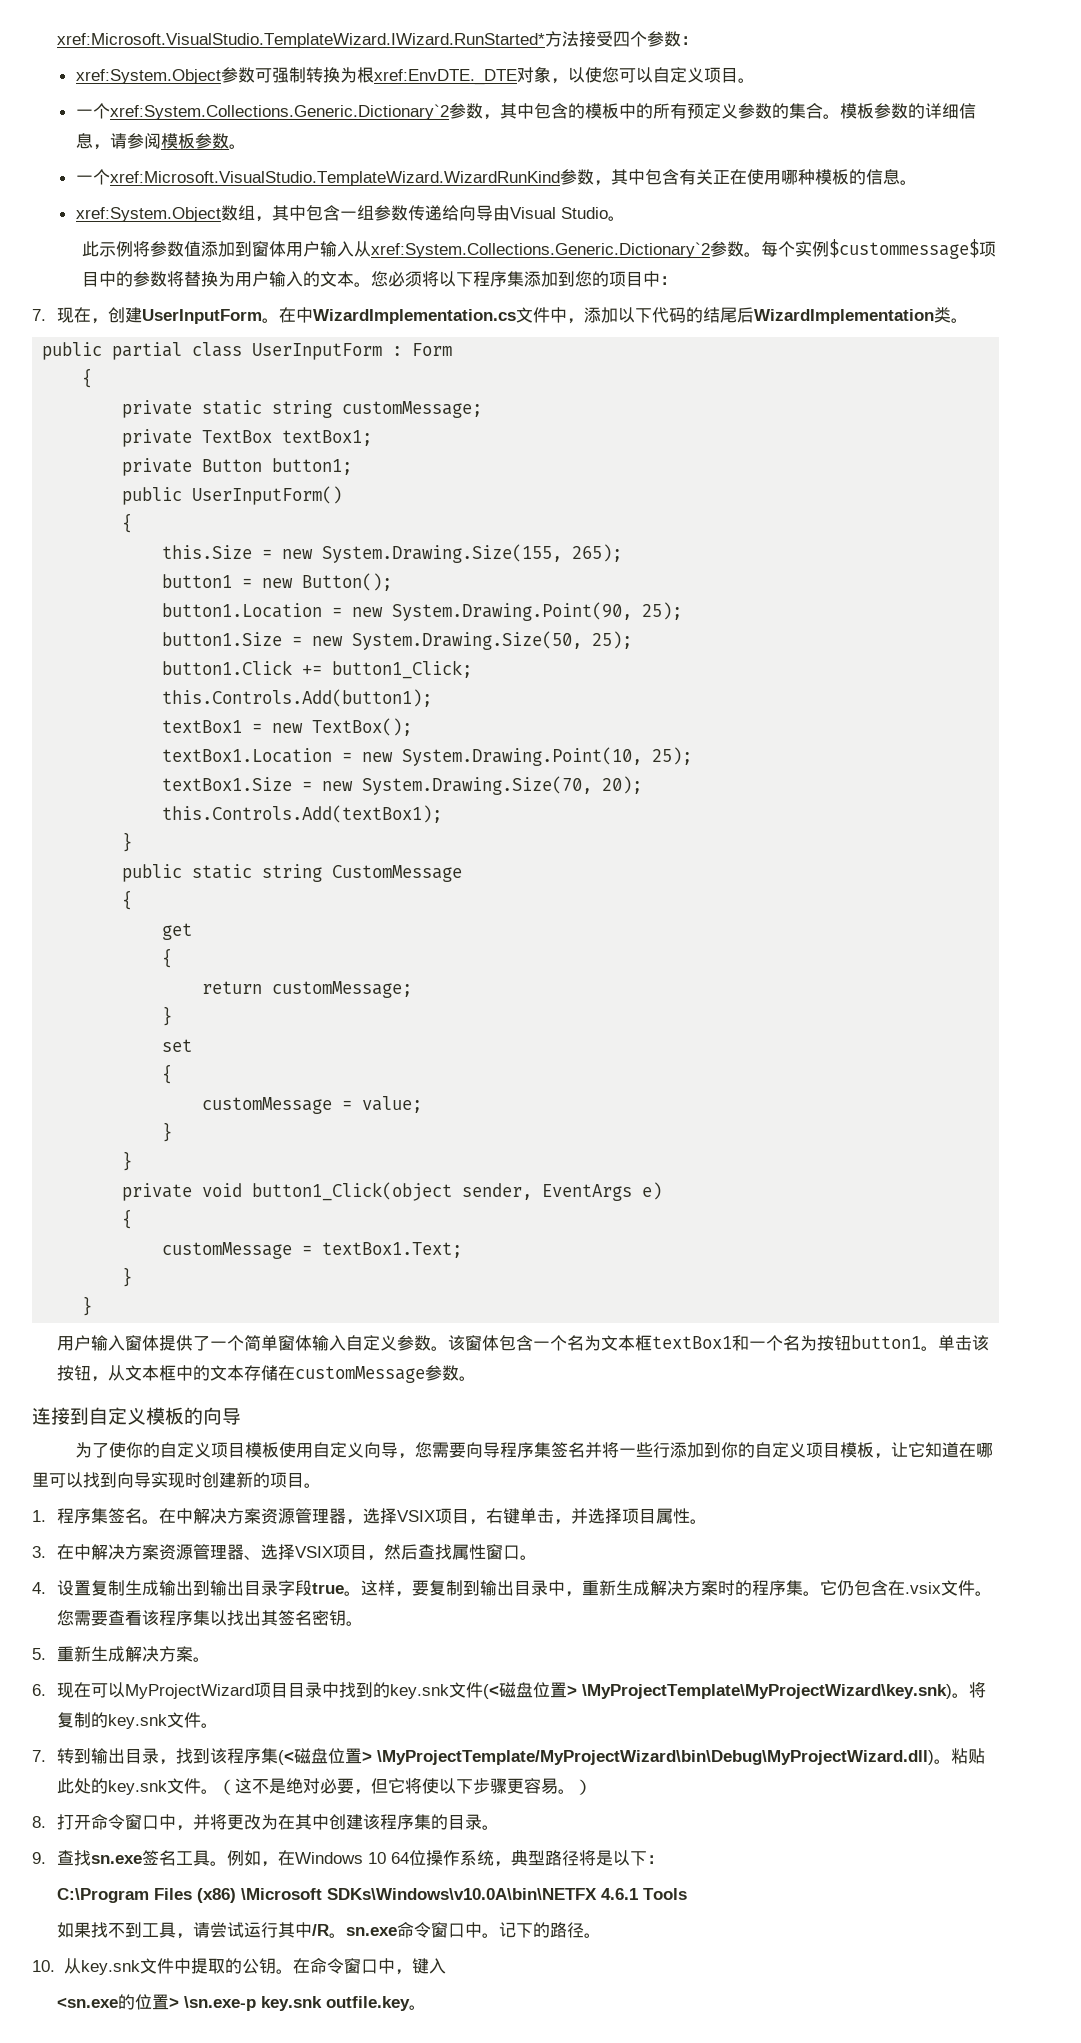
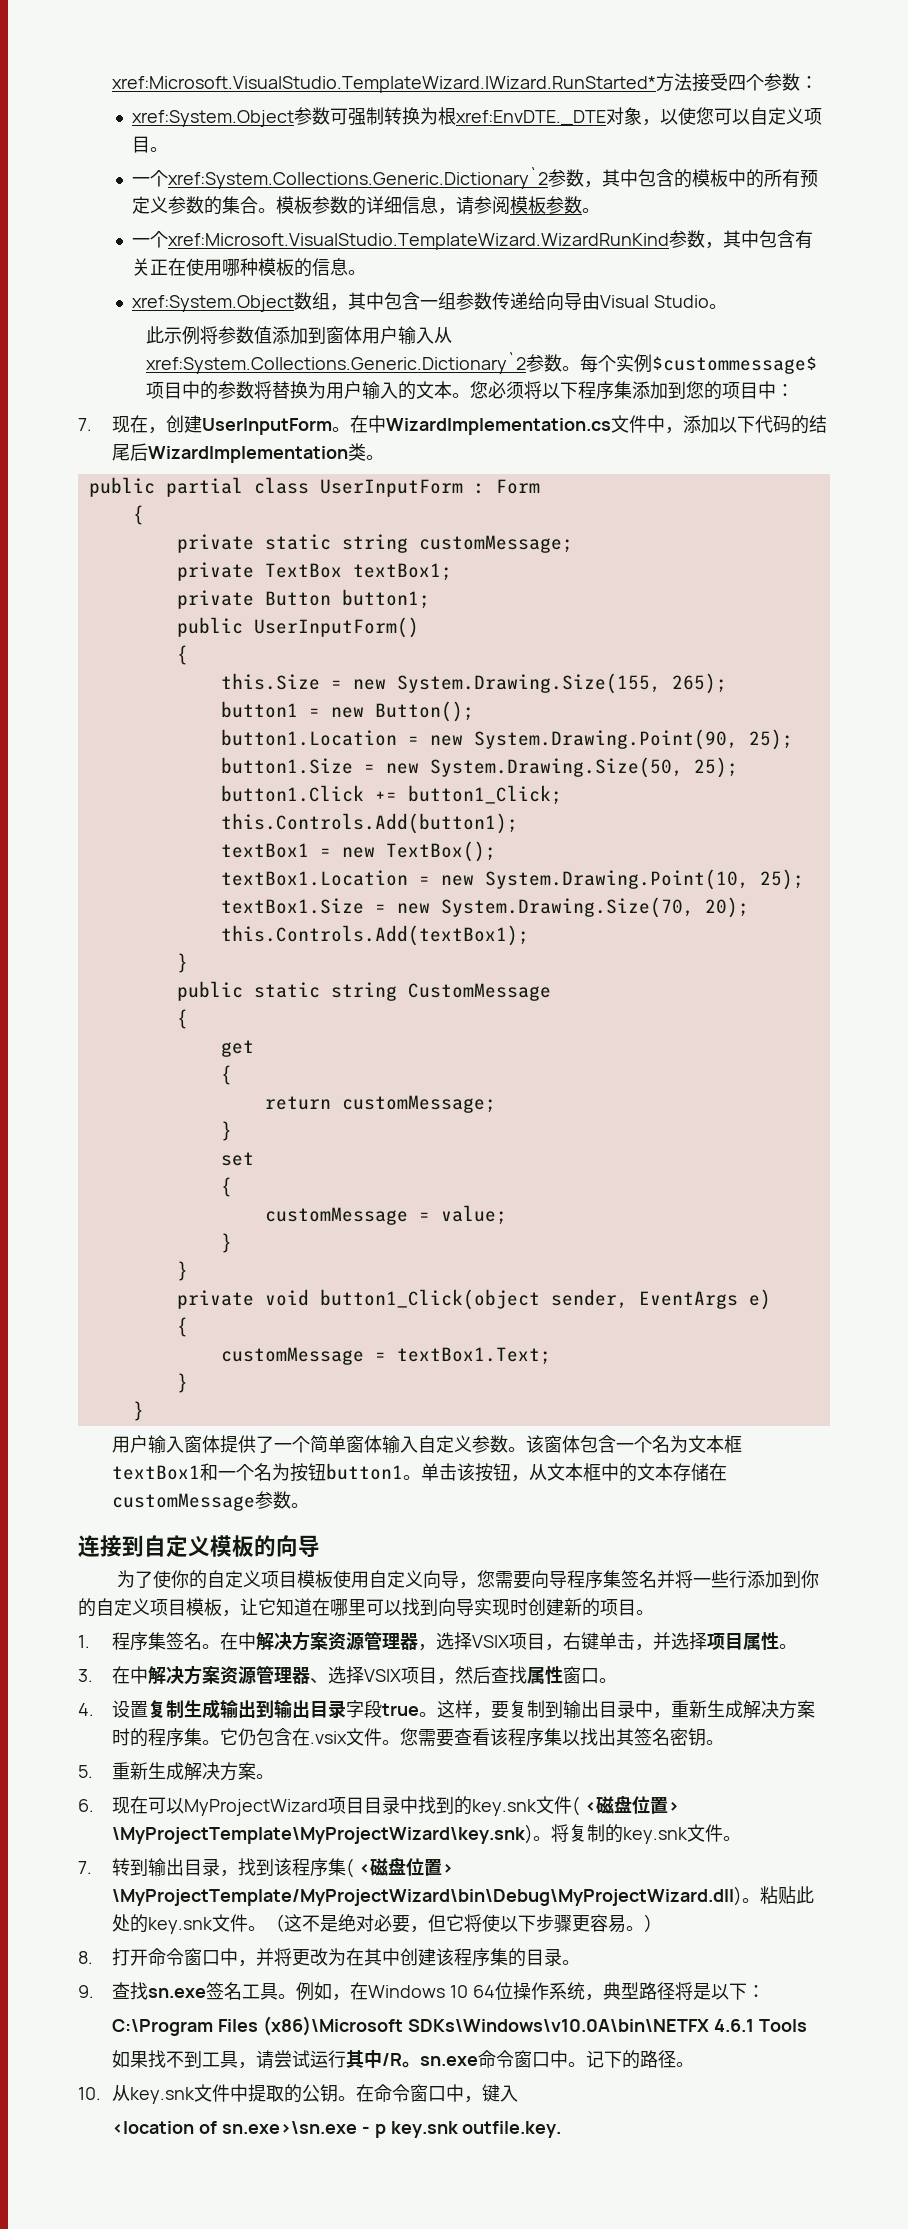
- 6.现在可以MyProjectWizard项目目录中找到的key.snk文件(<磁盘位置> \MyProjectTemplate\MyProjectWizard\key.snk)。
+ 6.现在可以MyProjectWizard项目目录中找到的key.snk文件( <磁盘位置> \MyProjectTemplate\MyProjectWizard\key.snk)。
- 7.转到输出目录，找到该程序集(<磁盘位置> \MyProjectTemplate/MyProjectWizard\bin\Debug\MyProjectWizard.dll)。
+ 7.转到输出目录，找到该程序集( <磁盘位置> \MyProjectTemplate/MyProjectWizard\bin\Debug\MyProjectWizard.dll)。
- C:\Program Files (x86) \Microsoft SDKs\Windows\v10.0A\bin\NETFX 4.6.1 Tools
+ C:\Program Files (x86)\Microsoft SDKs\Windows\v10.0A\bin\NETFX 4.6.1 Tools
- <sn.exe的位置> \sn.exe-p key.snk outfile.key。
+ <location of sn.exe>\sn.exe - p key.snk outfile.key.

